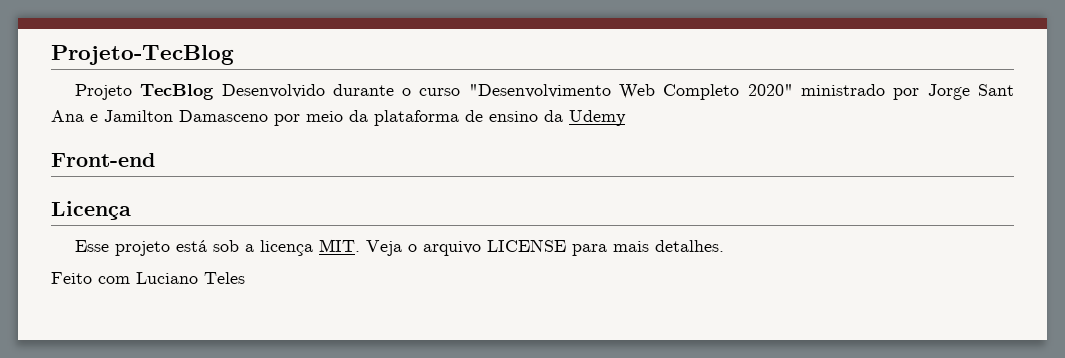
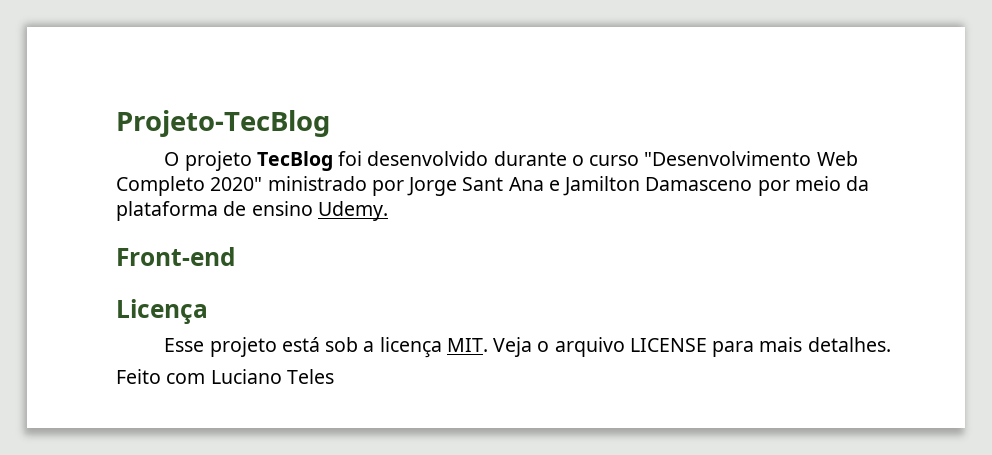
- Projeto TecBlog Desenvolvido durante o curso "Desenvolvimento Web Completo 2020" ministrado por Jorge Sant Ana e Jamilton Damasceno por meio da plataforma de ensino da Udemy
+ O projeto TecBlog foi desenvolvido durante o curso "Desenvolvimento Web Completo 2020" ministrado por Jorge Sant Ana e Jamilton Damasceno por meio da plataforma de ensino Udemy.

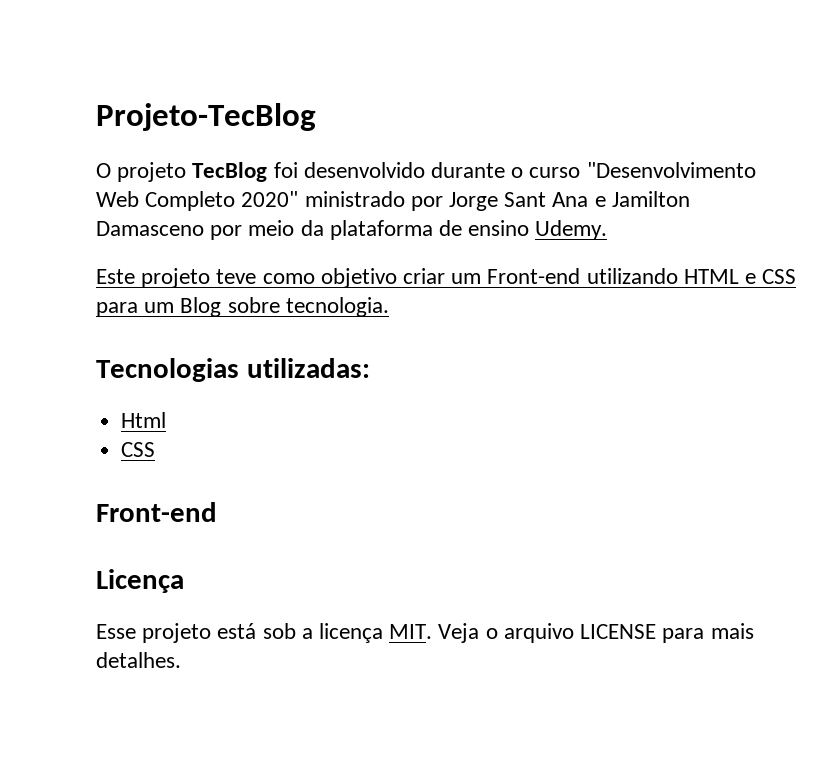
+ Este projeto teve como objetivo criar um Front-end utilizando HTML e CSS para um Blog sobre tecnologia.
+ Tecnologias utilizadas:
+ Html
+ CSS
- Feito com Luciano Teles

